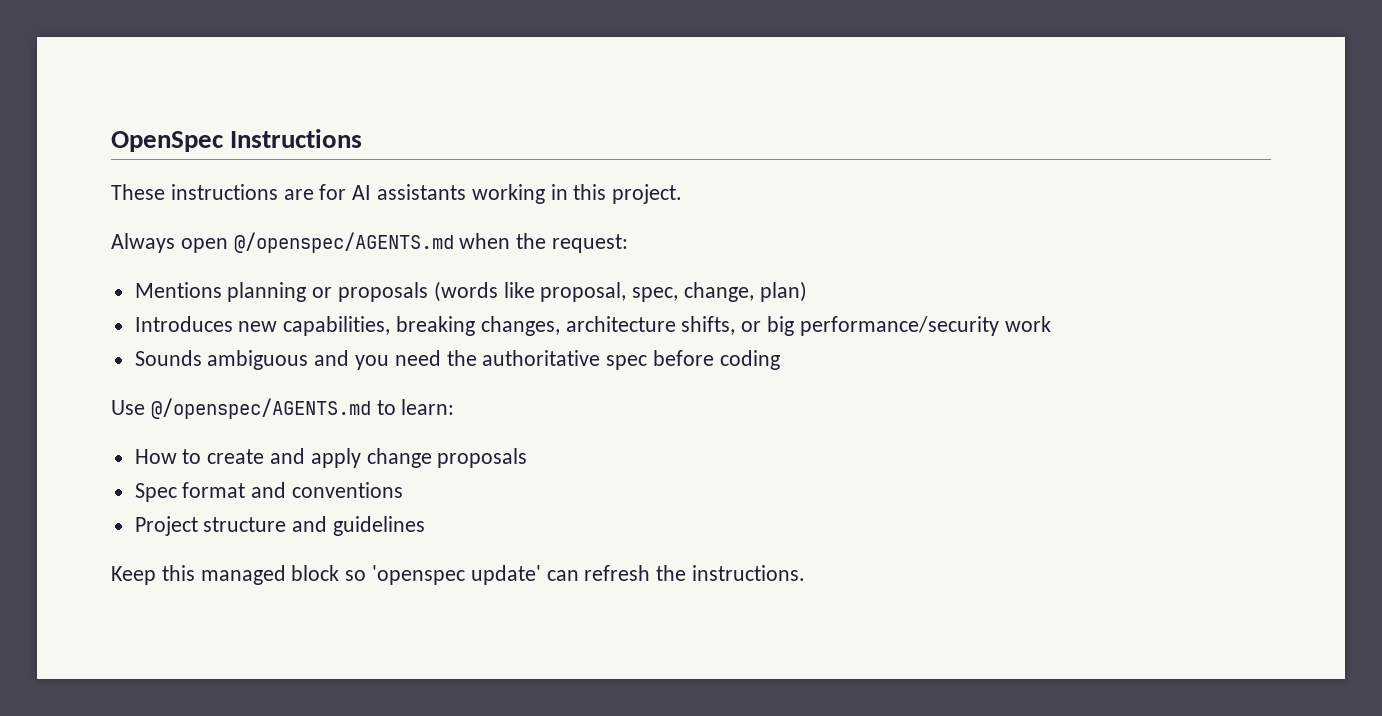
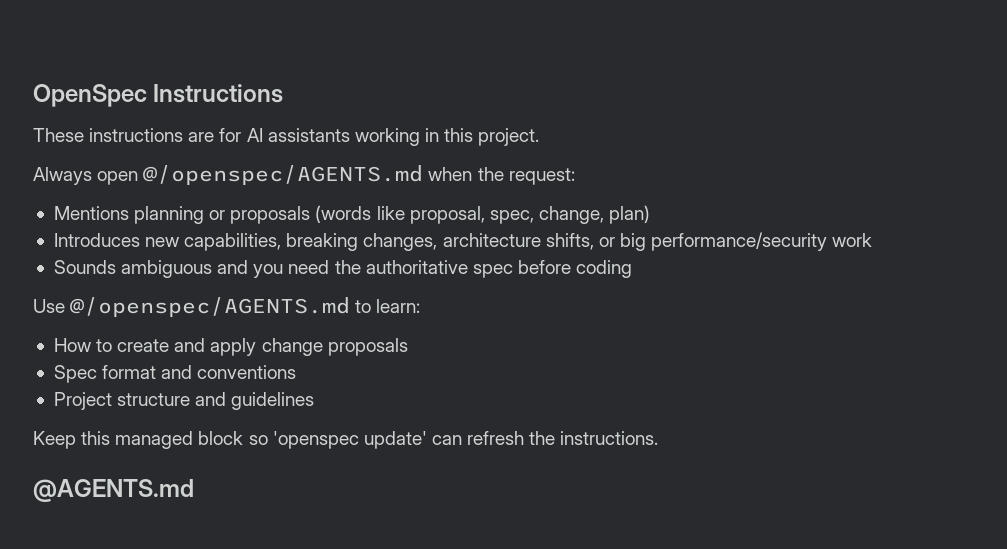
+ @AGENTS.md

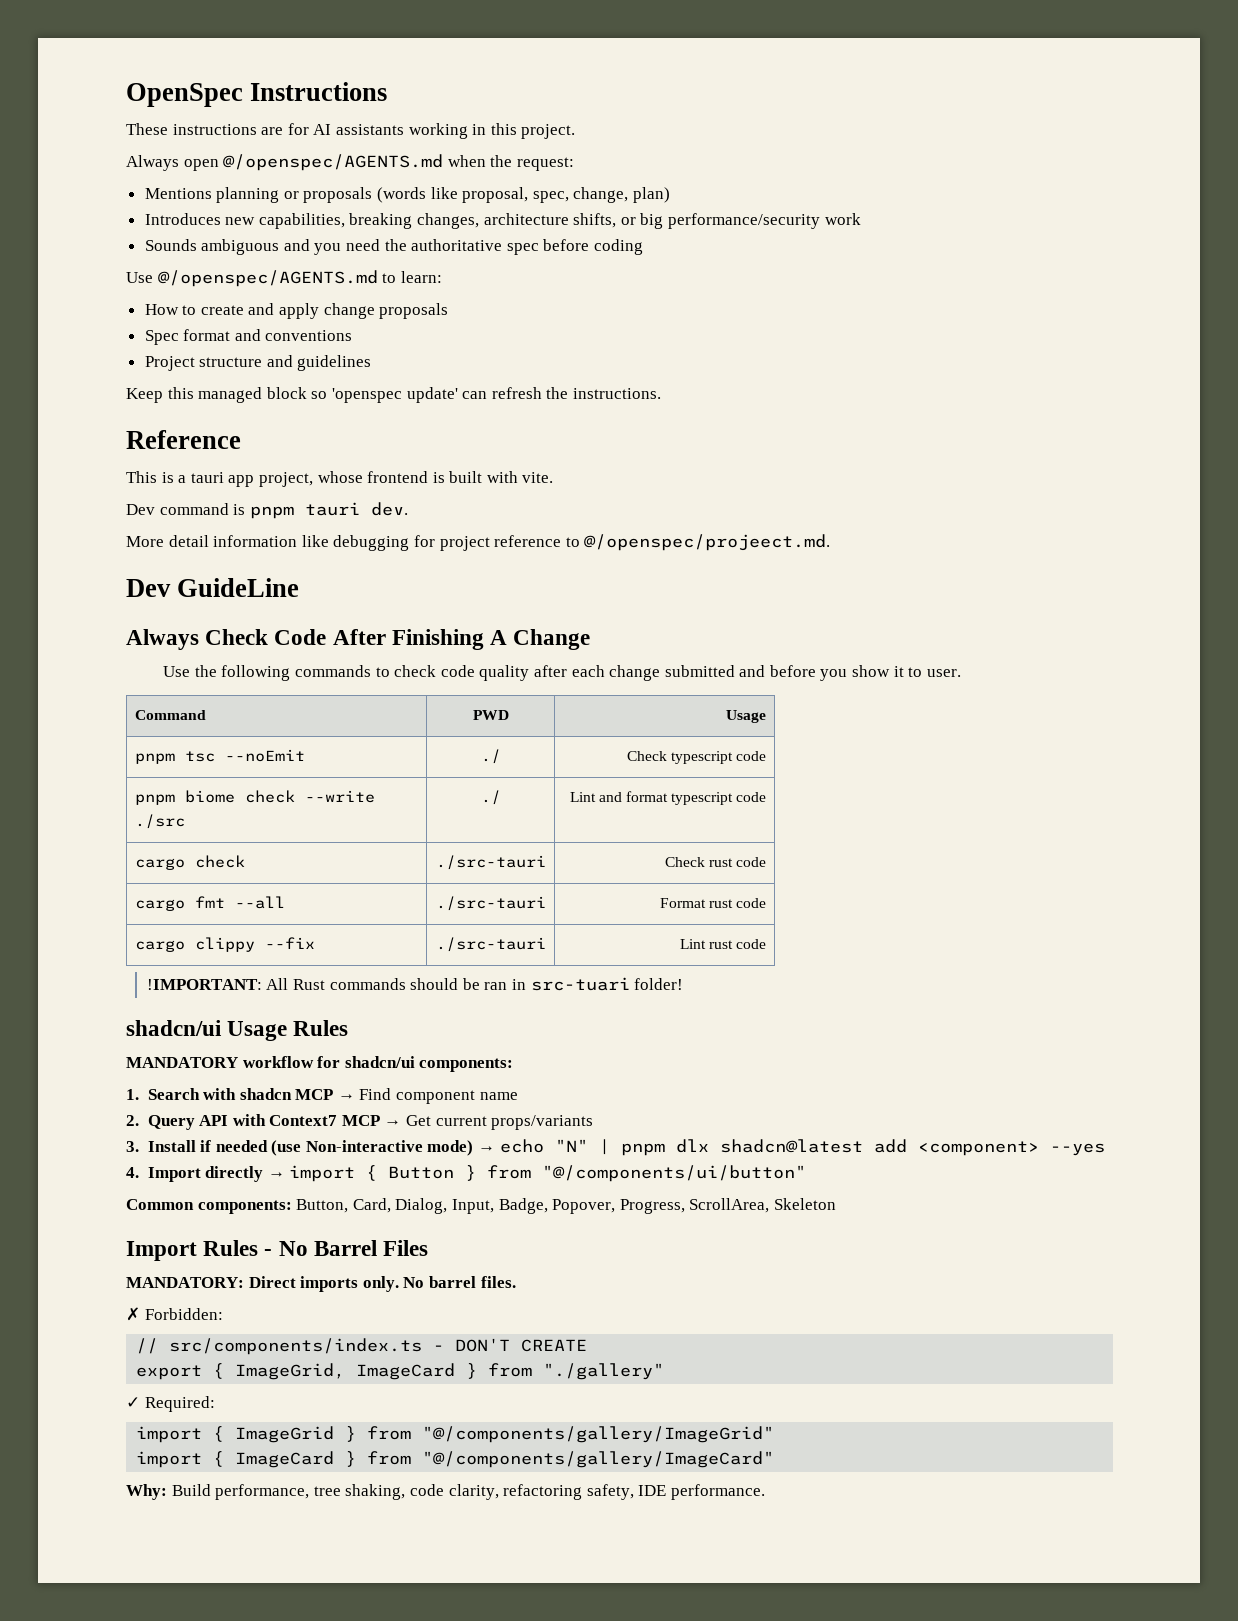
- @AGENTS.md
+ Reference
+ This is a tauri app project, whose frontend is built with vite.
+ Dev command is pnpm tauri dev.
+ More detail information like debugging for project reference to @/openspec/projeect.md.
+ Dev GuideLine
+ Always Check Code After Finishing A Change
+ Use the following commands to check code quality after each change submitted and before you show it to user.
+ Command | PWD | Usage
+ pnpm tsc --noEmit | ./ | Check typescript code
+ pnpm biome check --write ./src | ./ | Lint and format typescript code
+ cargo check | ./src-tauri | Check rust code
+ cargo fmt --all | ./src-tauri | Format rust code
+ cargo clippy --fix | ./src-tauri | Lint rust code
+ !IMPORTANT: All Rust commands should be ran in src-tuari folder!
+ shadcn/ui Usage Rules
+ MANDATORY workflow for shadcn/ui components:
+ 1. Search with shadcn MCP → Find component name
+ 2. Query API with Context7 MCP → Get current props/variants
+ 3. Install if needed (use Non-interactive mode) → echo "N" | pnpm dlx shadcn@latest add <component> --yes
+ 4. Import directly → import { Button } from "@/components/ui/button"
+ Common components: Button, Card, Dialog, Input, Badge, Popover, Progress, ScrollArea, Skeleton
+ Import Rules - No Barrel Files
+ MANDATORY: Direct imports only. No barrel files.
+ ✗ Forbidden:
+ // src/components/index.ts - DON'T CREATE
+ export { ImageGrid, ImageCard } from "./gallery"
+ ✓ Required:
+ import { ImageGrid } from "@/components/gallery/ImageGrid"
+ import { ImageCard } from "@/components/gallery/ImageCard"
+ Why: Build performance, tree shaking, code clarity, refactoring safety, IDE performance.

